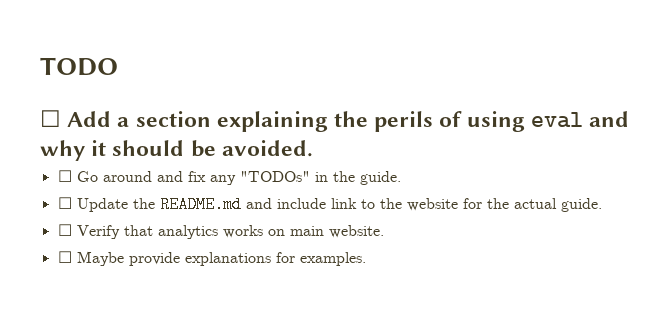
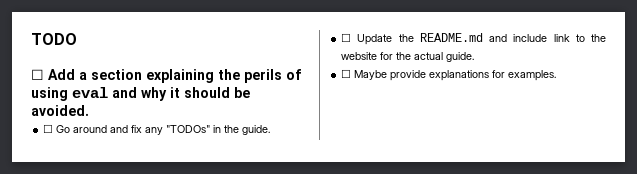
- ☐ Verify that analytics works on main website.

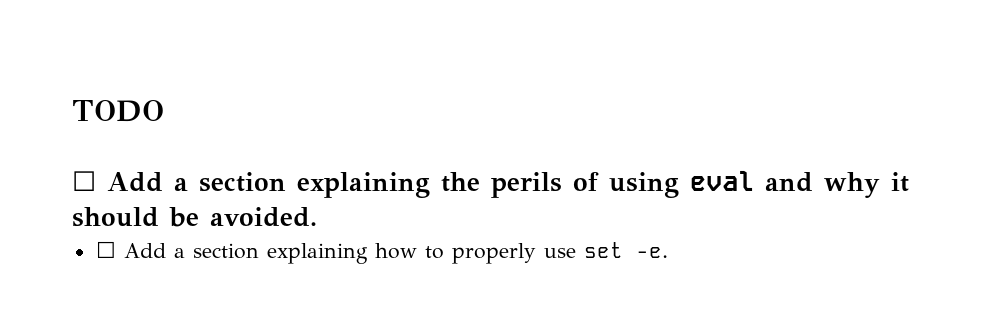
- ☐ Go around and fix any "TODOs" in the guide.
- ☐ Update the README.md and include link to the website for the actual guide.
- ☐ Maybe provide explanations for examples.
+ ☐ Add a section explaining how to properly use set -e.

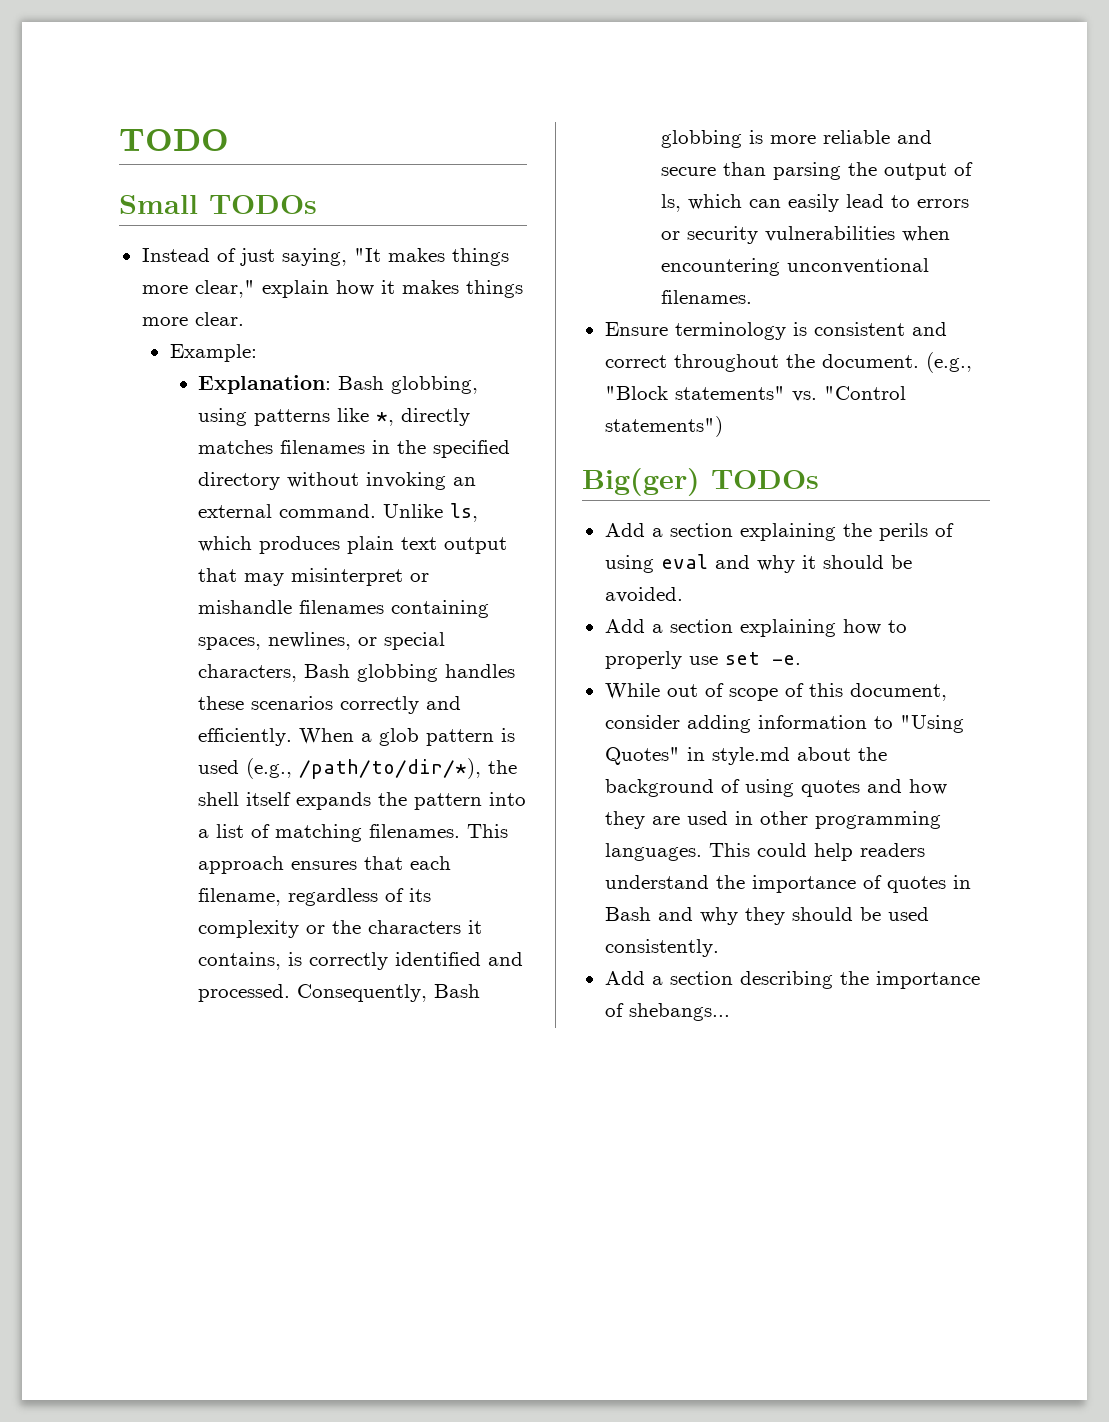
- ☐ Add a section explaining the perils of using eval and why it should be avoided.
+ Small TODOs
+ Instead of just saying, "It makes things more clear," explain how it makes things more clear.
+ Example:
+ Explanation: Bash globbing, using patterns like *, directly matches filenames in the specified directory without invoking an external command. Unlike ls, which produces plain text output that may misinterpret or mishandle filenames containing spaces, newlines, or special characters, Bash globbing handles these scenarios correctly and efficiently. When a glob pattern is used (e.g., /path/to/dir/*), the shell itself expands the pattern into a list of matching filenames. This approach ensures that each filename, regardless of its complexity or the characters it contains, is correctly identified and processed. Consequently, Bash globbing is more reliable and secure than parsing the output of ls, which can easily lead to errors or security vulnerabilities when encountering unconventional filenames.
+ Ensure terminology is consistent and correct throughout the document. (e.g., "Block statements" vs. "Control statements")
+ Big(ger) TODOs
+ Add a section explaining the perils of using eval and why it should be avoided.
- ☐ Add a section explaining how to properly use set -e.
+ Add a section explaining how to properly use set -e.
+ While out of scope of this document, consider adding information to "Using Quotes" in style.md about the background of using quotes and how they are used in other programming languages. This could help readers understand the importance of quotes in Bash and why they should be used consistently.
+ Add a section describing the importance of shebangs...

